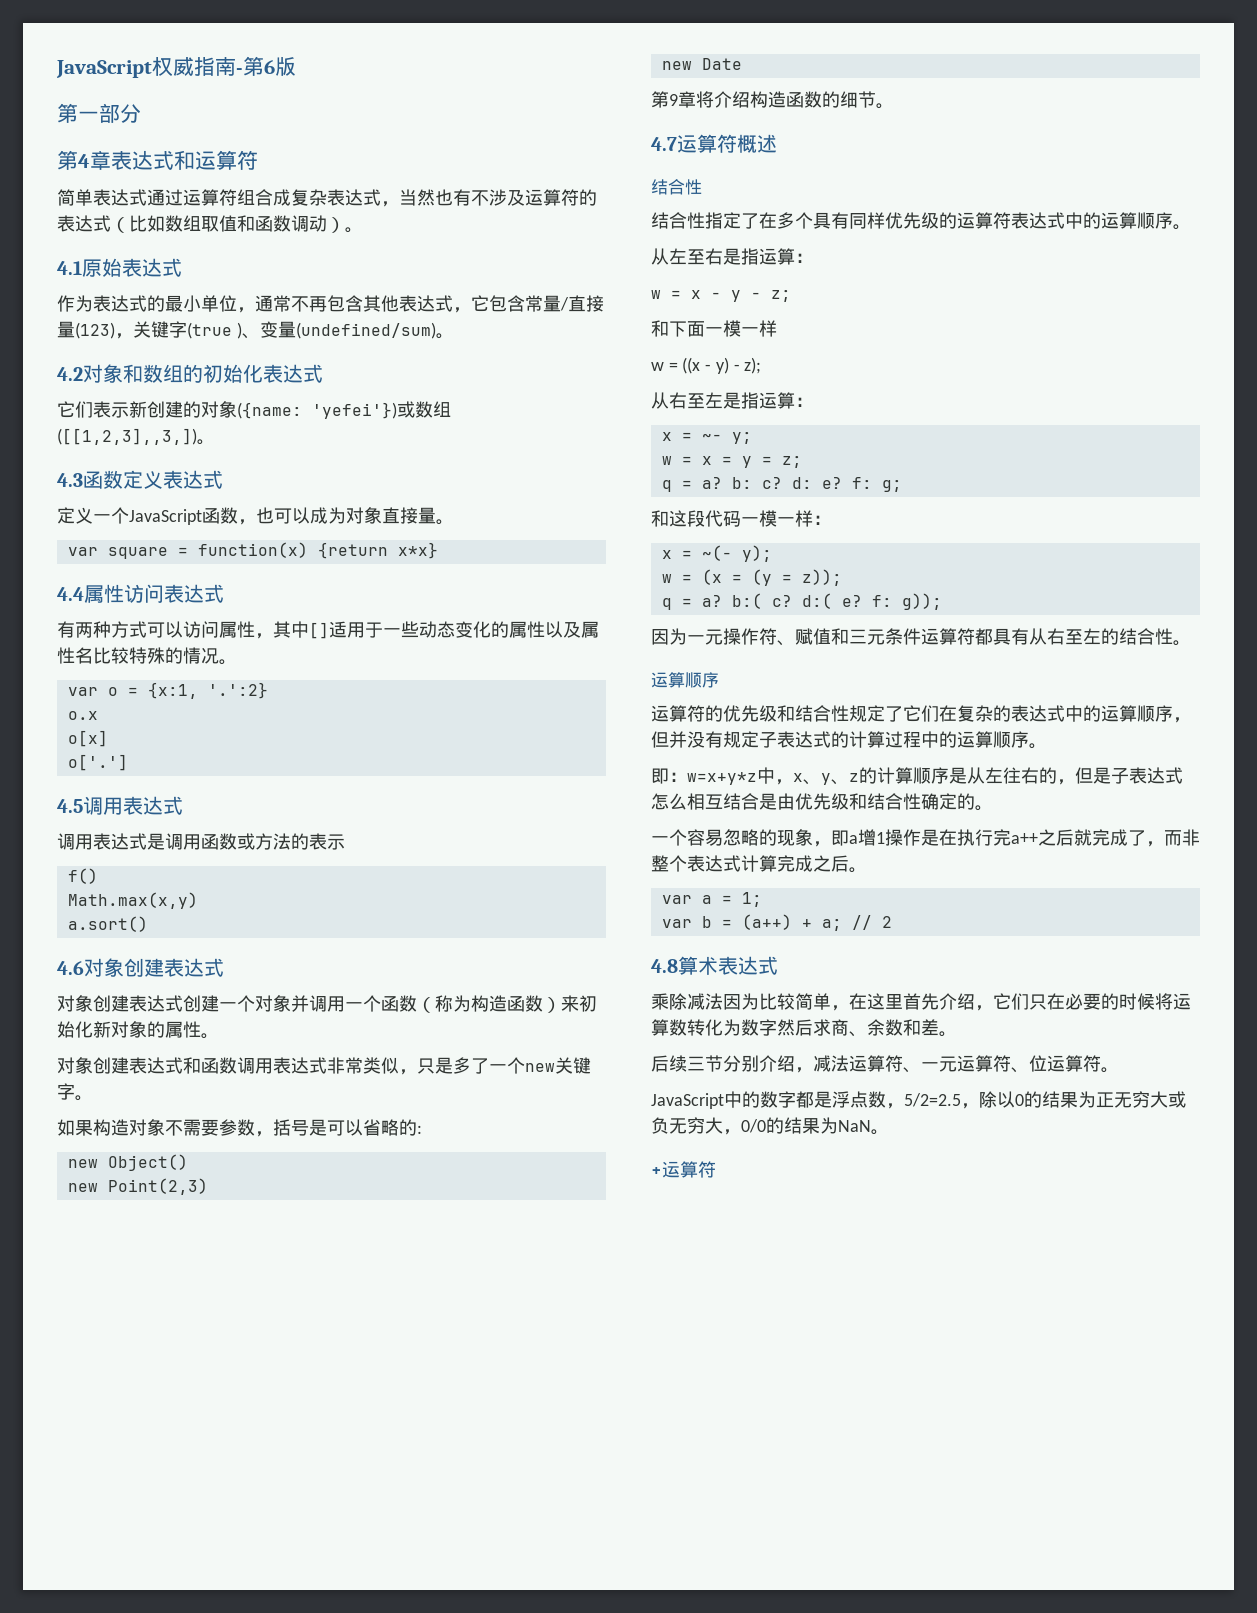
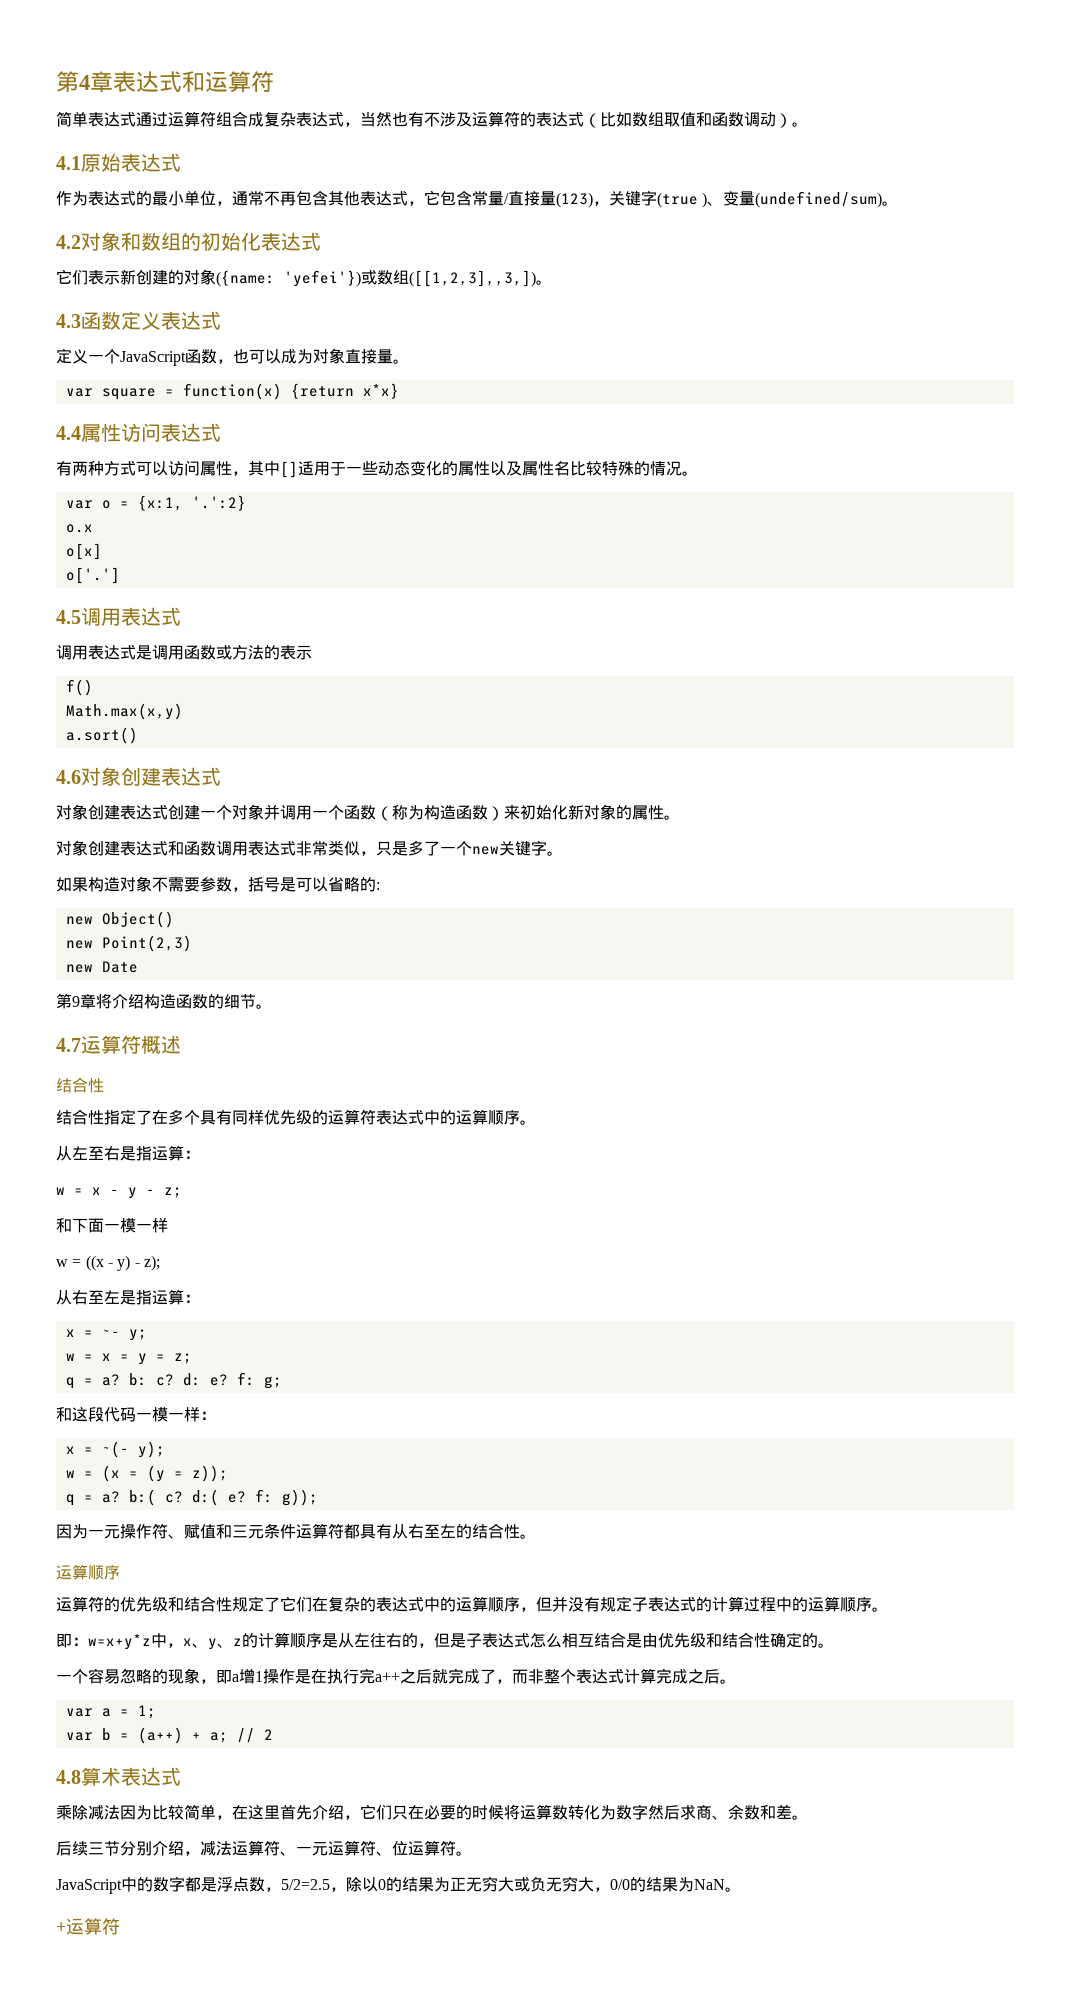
- JavaScript权威指南-第6版
- 第一部分

